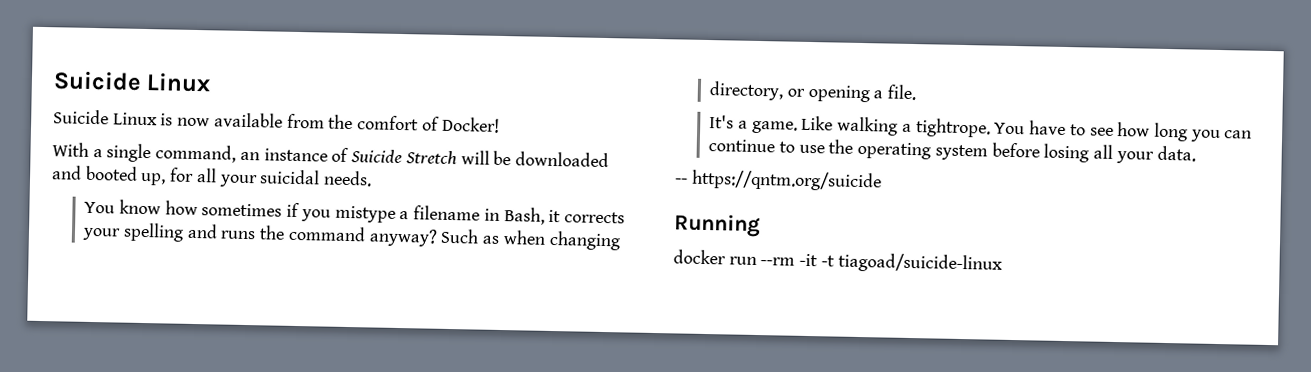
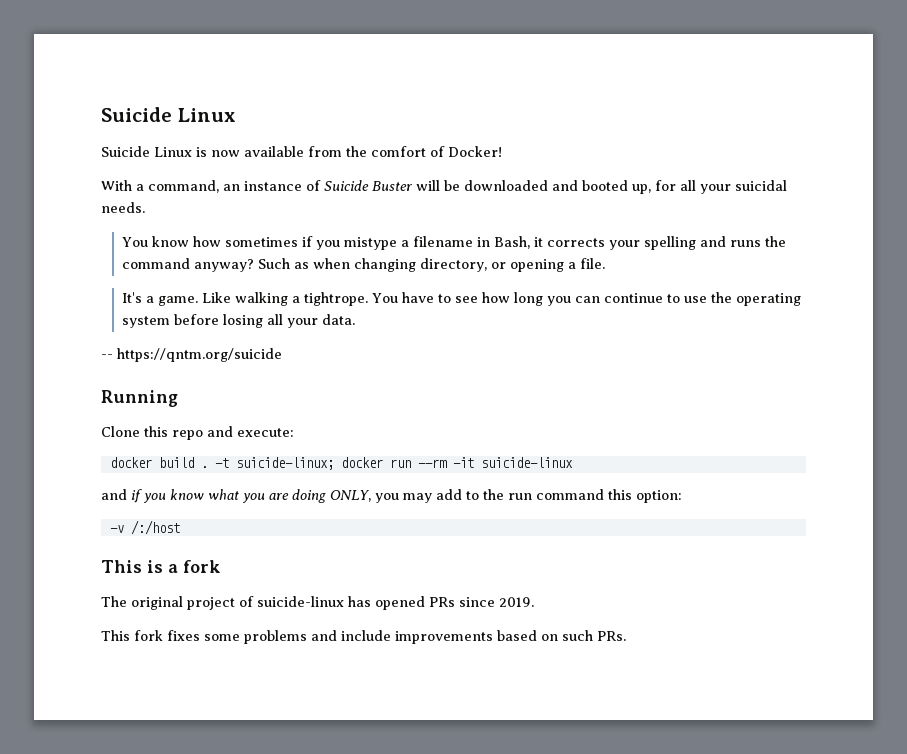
- With a single command, an instance of Suicide Stretch will be downloaded and booted up, for all your suicidal needs.
+ With a command, an instance of Suicide Buster will be downloaded and booted up, for all your suicidal needs.
- docker run --rm -it -t tiagoad/suicide-linux
+ Clone this repo and execute:
+ docker build . -t suicide-linux; docker run --rm -it suicide-linux
+ and if you know what you are doing ONLY, you may add to the run command this option:
+ -v /:/host
+ This is a fork
+ The original project of suicide-linux has opened PRs since 2019.
+ This fork fixes some problems and include improvements based on such PRs.

